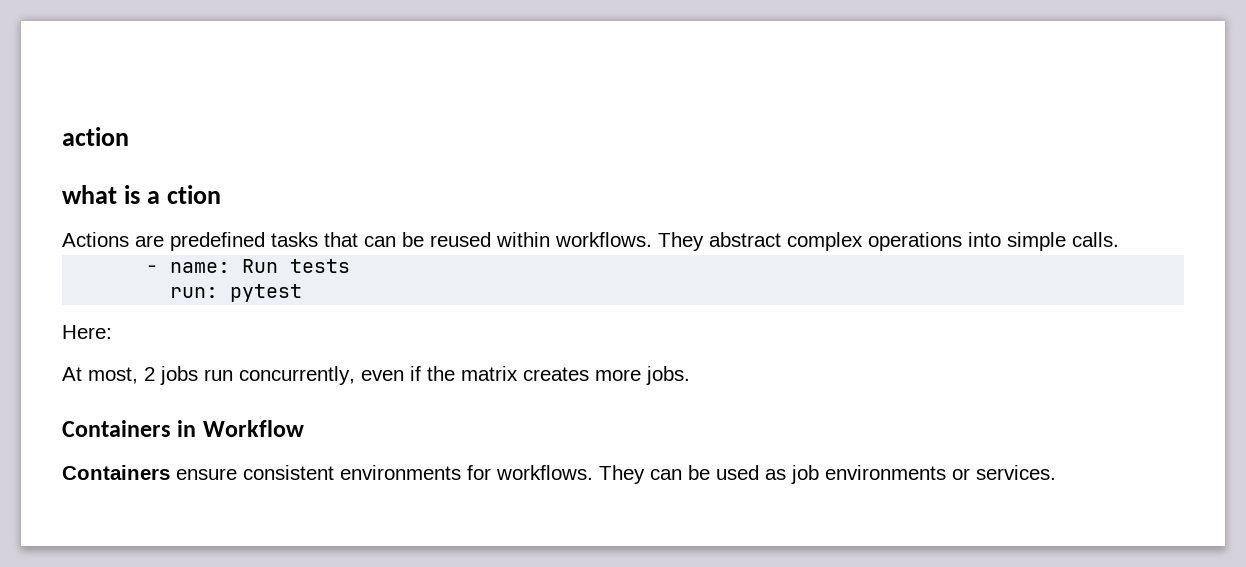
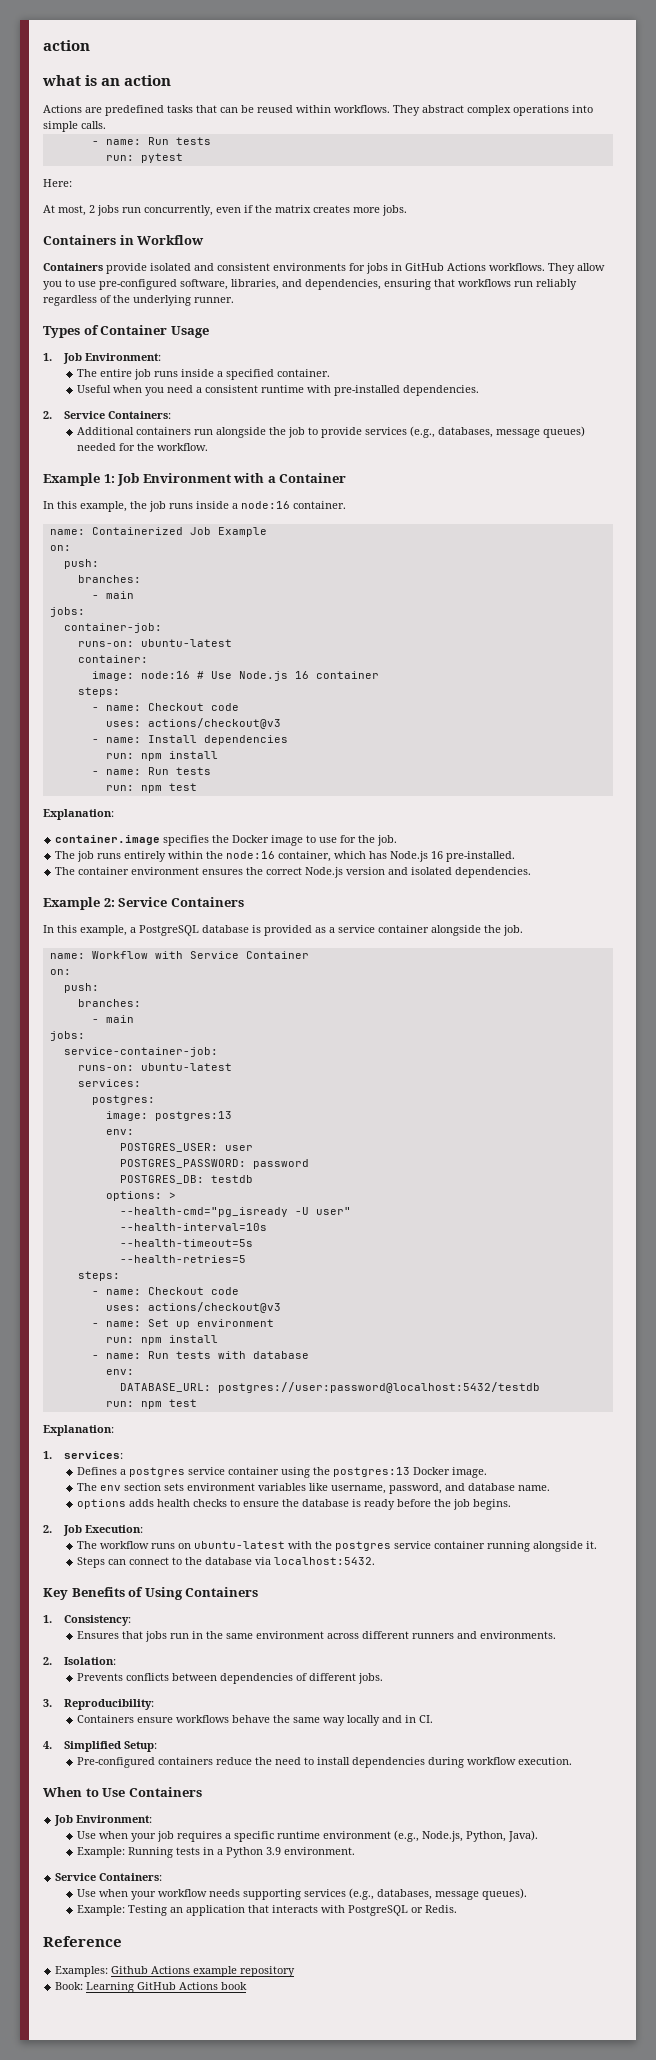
- what is a ction
+ what is an action
- Containers ensure consistent environments for workflows. They can be used as job environments or services.
+ Containers provide isolated and consistent environments for jobs in GitHub Actions workflows. They allow you to use pre-configured software, libraries, and dependencies, ensuring that workflows run reliably regardless of the underlying runner.
+ Types of Container Usage
+ 1. Job Environment:
+ The entire job runs inside a specified container.
+ Useful when you need a consistent runtime with pre-installed dependencies.
+ 2. Service Containers:
+ Additional containers run alongside the job to provide services (e.g., databases, message queues) needed for the workflow.
+ Example 1: Job Environment with a Container
+ In this example, the job runs inside a node:16 container.
+ name: Containerized Job Example
+ on:
+ push:
+ branches:
+ - main
+ jobs:
+ container-job:
+ runs-on: ubuntu-latest
+ container:
+ image: node:16 # Use Node.js 16 container
+ steps:
+ - name: Checkout code
+ uses: actions/checkout@v3
+ - name: Install dependencies
+ run: npm install
+ - name: Run tests
+ run: npm test
+ Explanation:
+ container.image specifies the Docker image to use for the job.
+ The job runs entirely within the node:16 container, which has Node.js 16 pre-installed.
+ The container environment ensures the correct Node.js version and isolated dependencies.
+ Example 2: Service Containers
+ In this example, a PostgreSQL database is provided as a service container alongside the job.
+ name: Workflow with Service Container
+ on:
+ push:
+ branches:
+ - main
+ jobs:
+ service-container-job:
+ runs-on: ubuntu-latest
+ services:
+ postgres:
+ image: postgres:13
+ env:
+ POSTGRES_USER: user
+ POSTGRES_PASSWORD: password
+ POSTGRES_DB: testdb
+ options: >
+ --health-cmd="pg_isready -U user"
+ --health-interval=10s
+ --health-timeout=5s
+ --health-retries=5
+ steps:
+ - name: Checkout code
+ uses: actions/checkout@v3
+ - name: Set up environment
+ run: npm install
+ - name: Run tests with database
+ env:
+ DATABASE_URL: postgres://user:password@localhost:5432/testdb
+ run: npm test
+ Explanation:
+ 1. services:
+ Defines a postgres service container using the postgres:13 Docker image.
+ The env section sets environment variables like username, password, and database name.
+ options adds health checks to ensure the database is ready before the job begins.
+ 2. Job Execution:
+ The workflow runs on ubuntu-latest with the postgres service container running alongside it.
+ Steps can connect to the database via localhost:5432.
+ Key Benefits of Using Containers
+ 1. Consistency:
+ Ensures that jobs run in the same environment across different runners and environments.
+ 2. Isolation:
+ Prevents conflicts between dependencies of different jobs.
+ 3. Reproducibility:
+ Containers ensure workflows behave the same way locally and in CI.
+ 4. Simplified Setup:
+ Pre-configured containers reduce the need to install dependencies during workflow execution.
+ When to Use Containers
+ Job Environment:
+ Use when your job requires a specific runtime environment (e.g., Node.js, Python, Java).
+ Example: Running tests in a Python 3.9 environment.
+ Service Containers:
+ Use when your workflow needs supporting services (e.g., databases, message queues).
+ Example: Testing an application that interacts with PostgreSQL or Redis.
+ Reference
+ Examples: Github Actions example repository
+ Book: Learning GitHub Actions book

